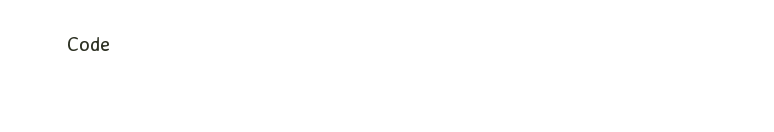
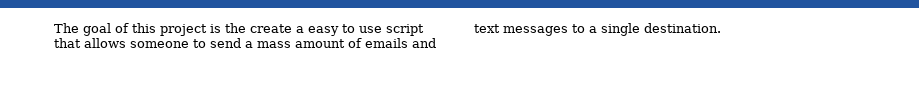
- Code
+ The goal of this project is the create a easy to use script that allows someone to send a mass amount of emails and text messages to a single destination.

